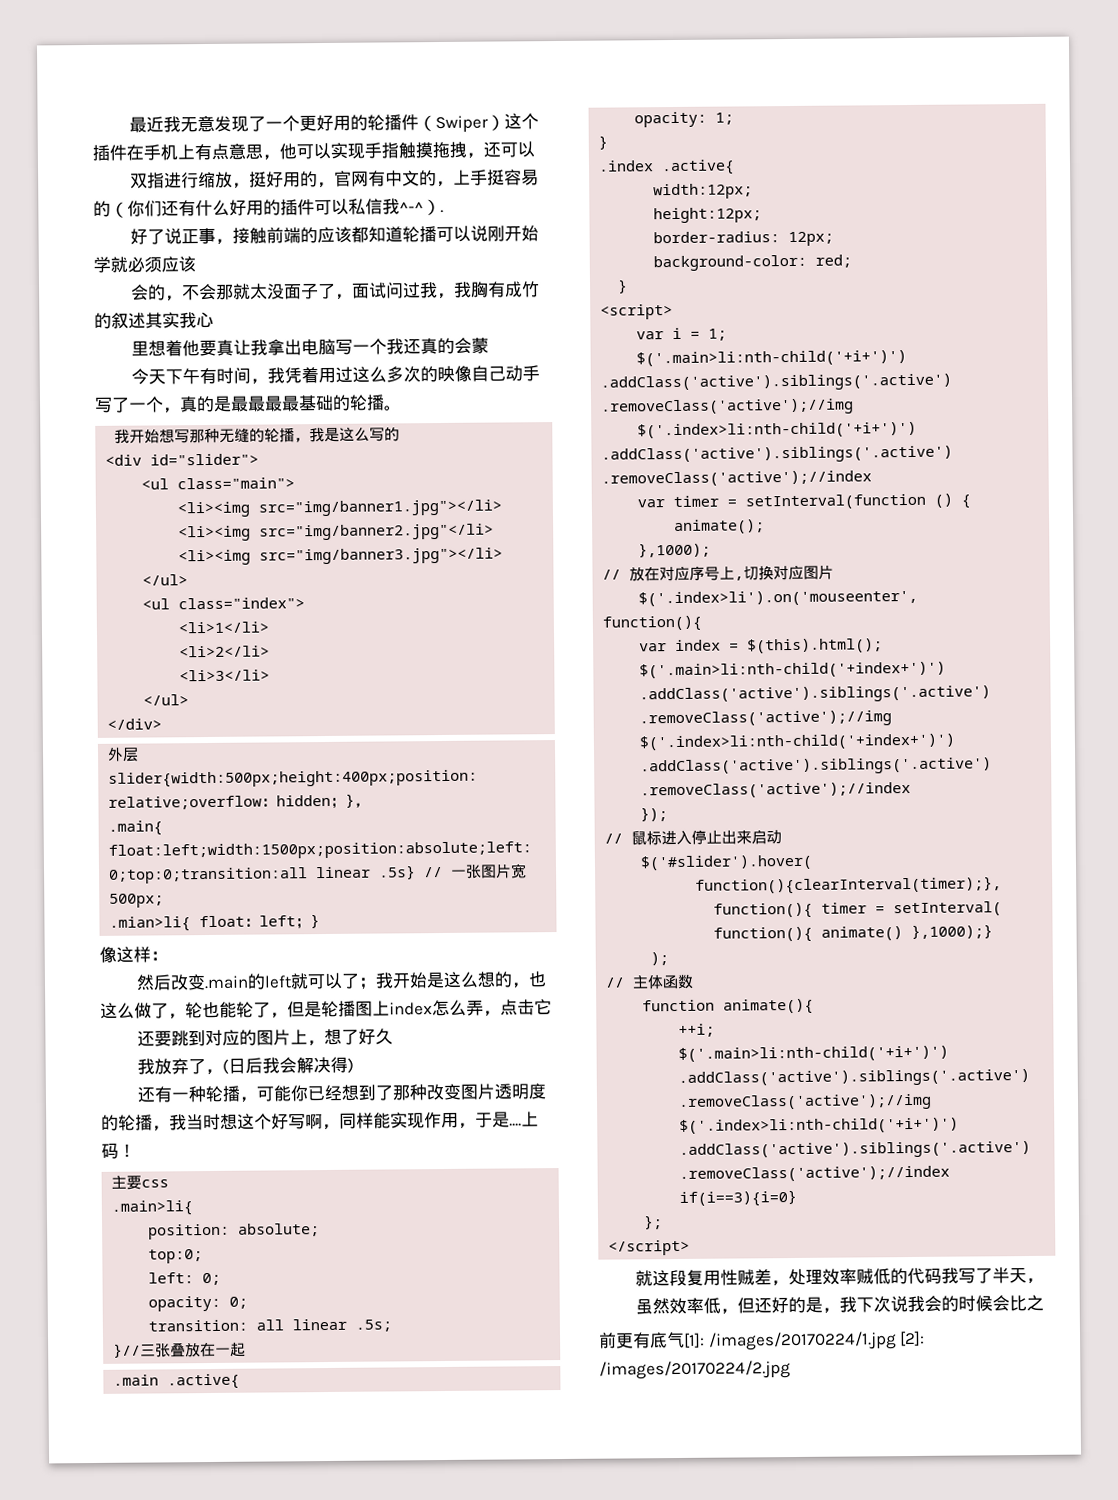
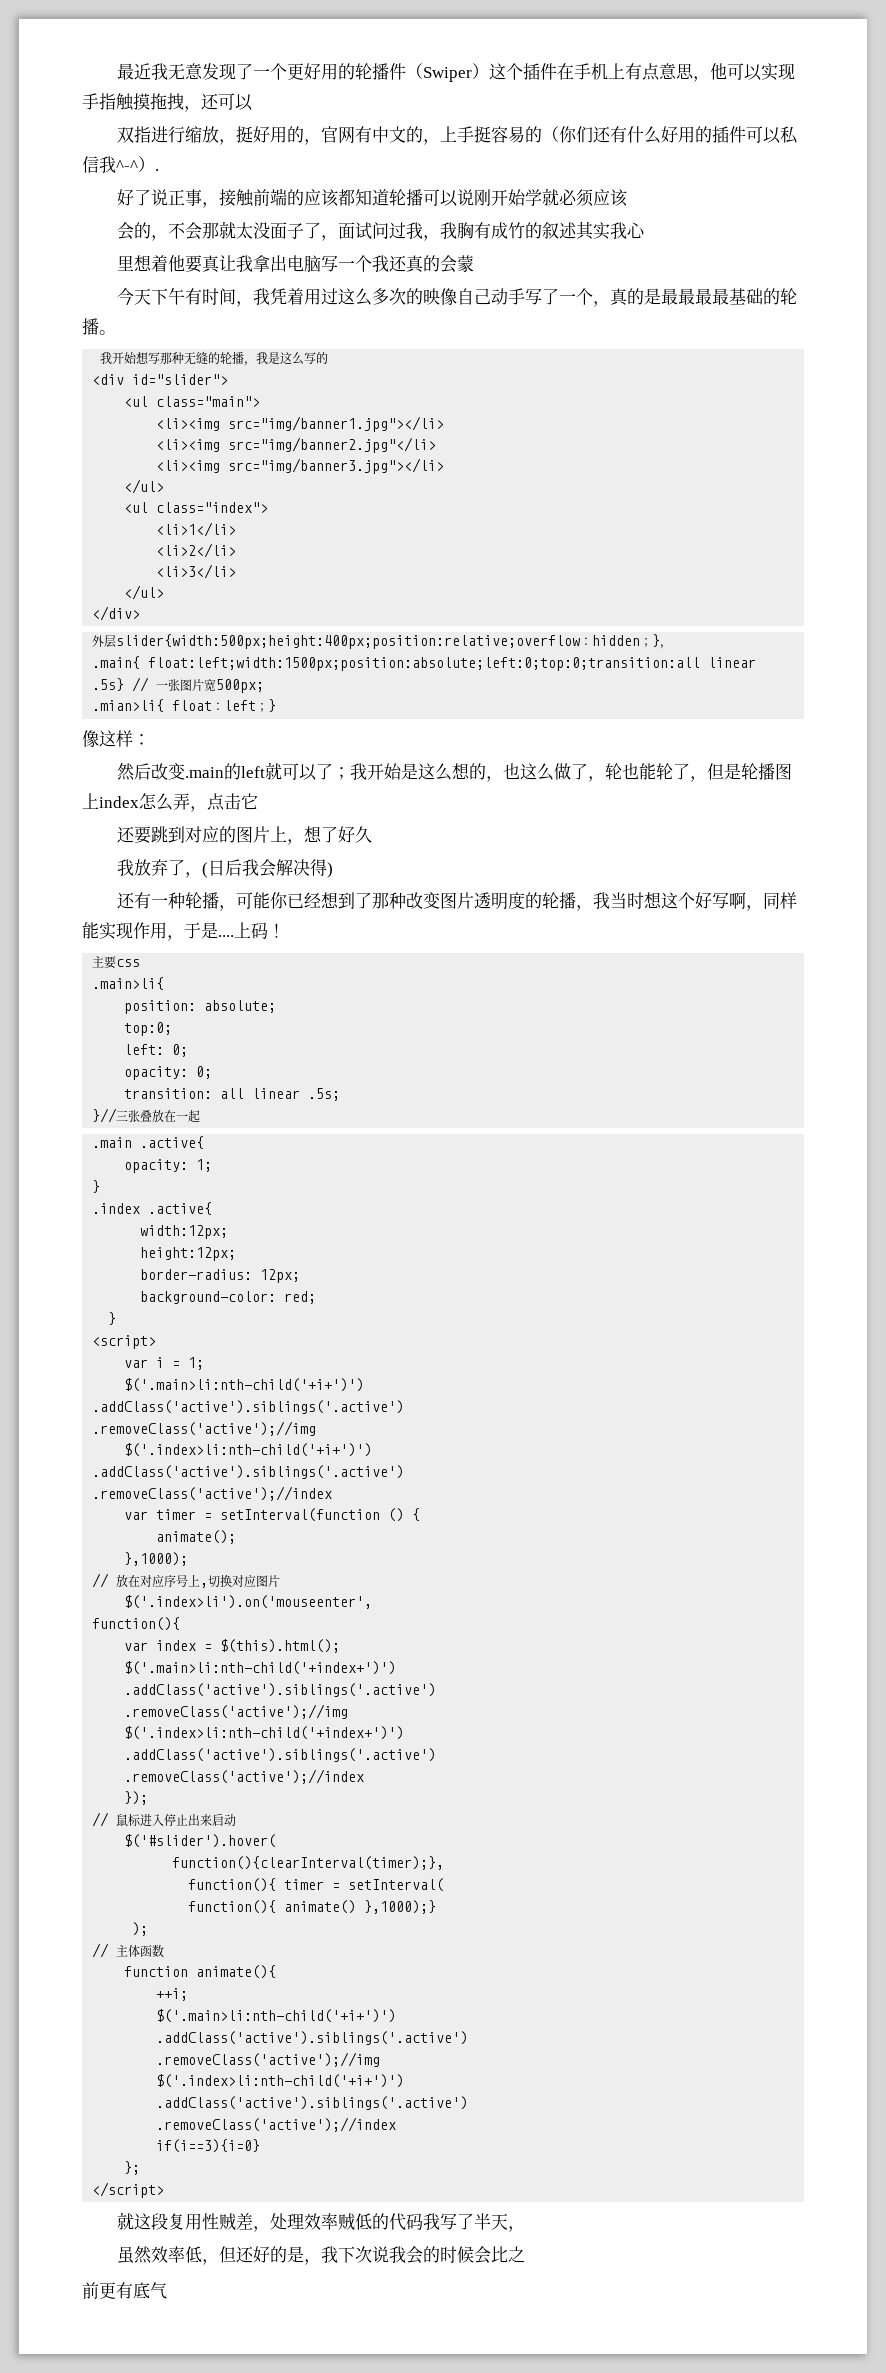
- 前更有底气[1]: /images/20170224/1.jpg [2]: /images/20170224/2.jpg
+ 前更有底气

